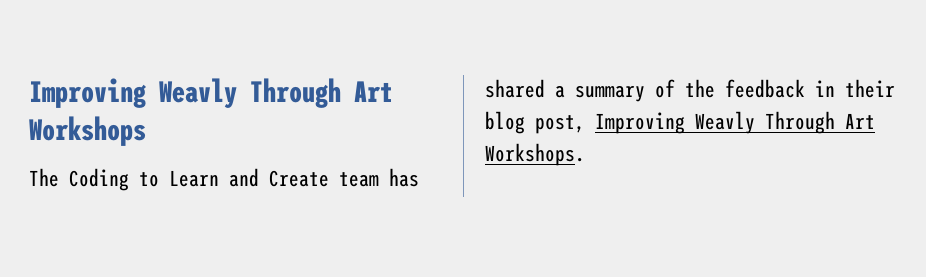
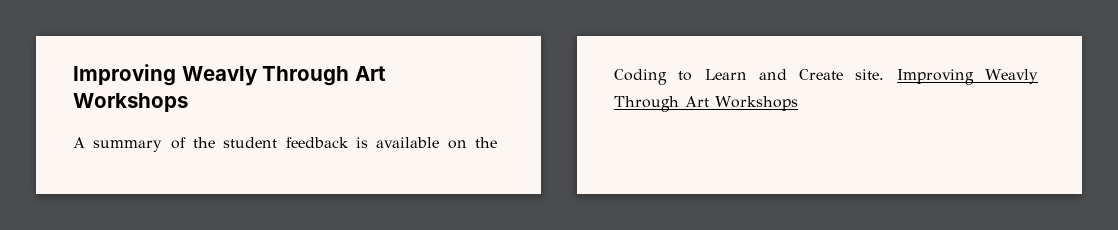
- The Coding to Learn and Create team has shared a summary of the feedback in their blog post, Improving Weavly Through Art Workshops.
+ A summary of the student feedback is available on the Coding to Learn and Create site. Improving Weavly Through Art Workshops

